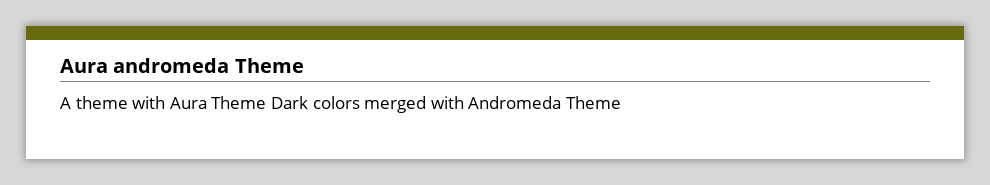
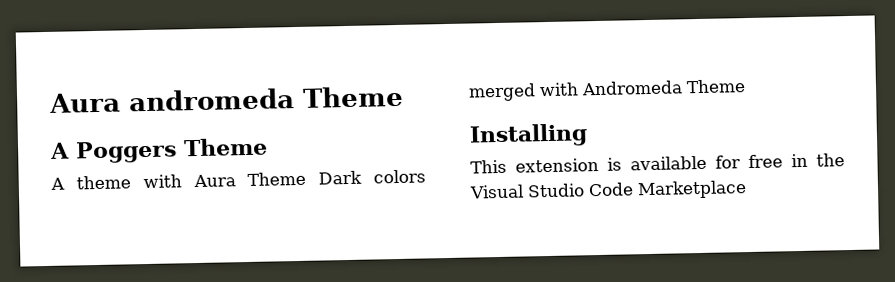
+ A Poggers Theme
+ Installing
+ This extension is available for free in the Visual Studio Code Marketplace

